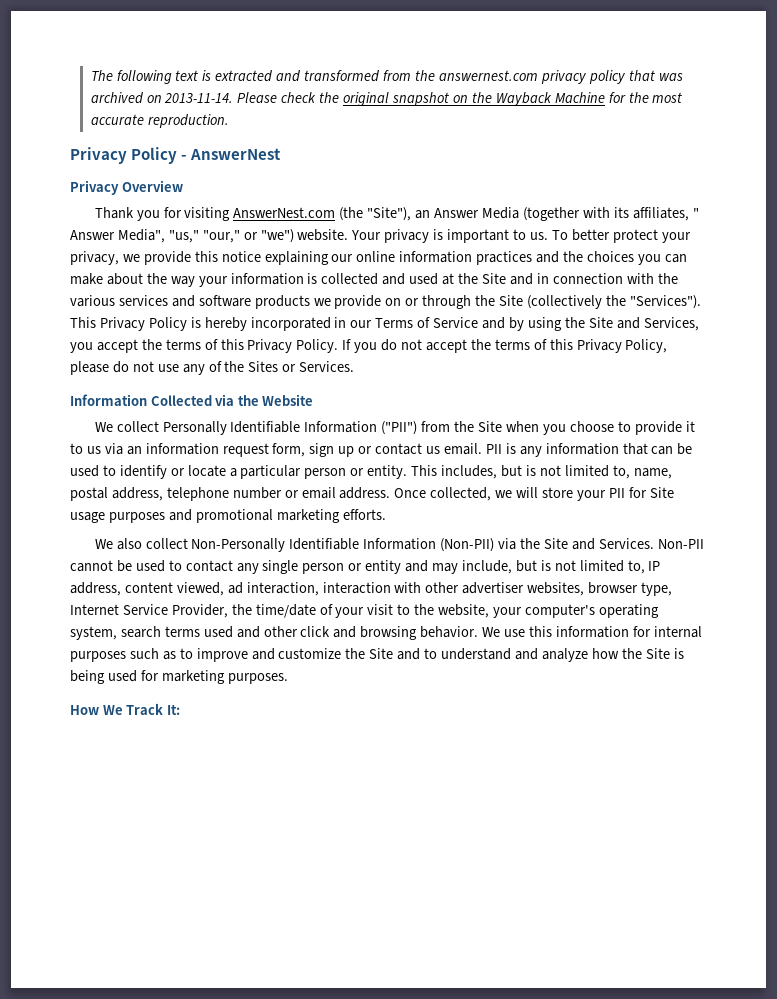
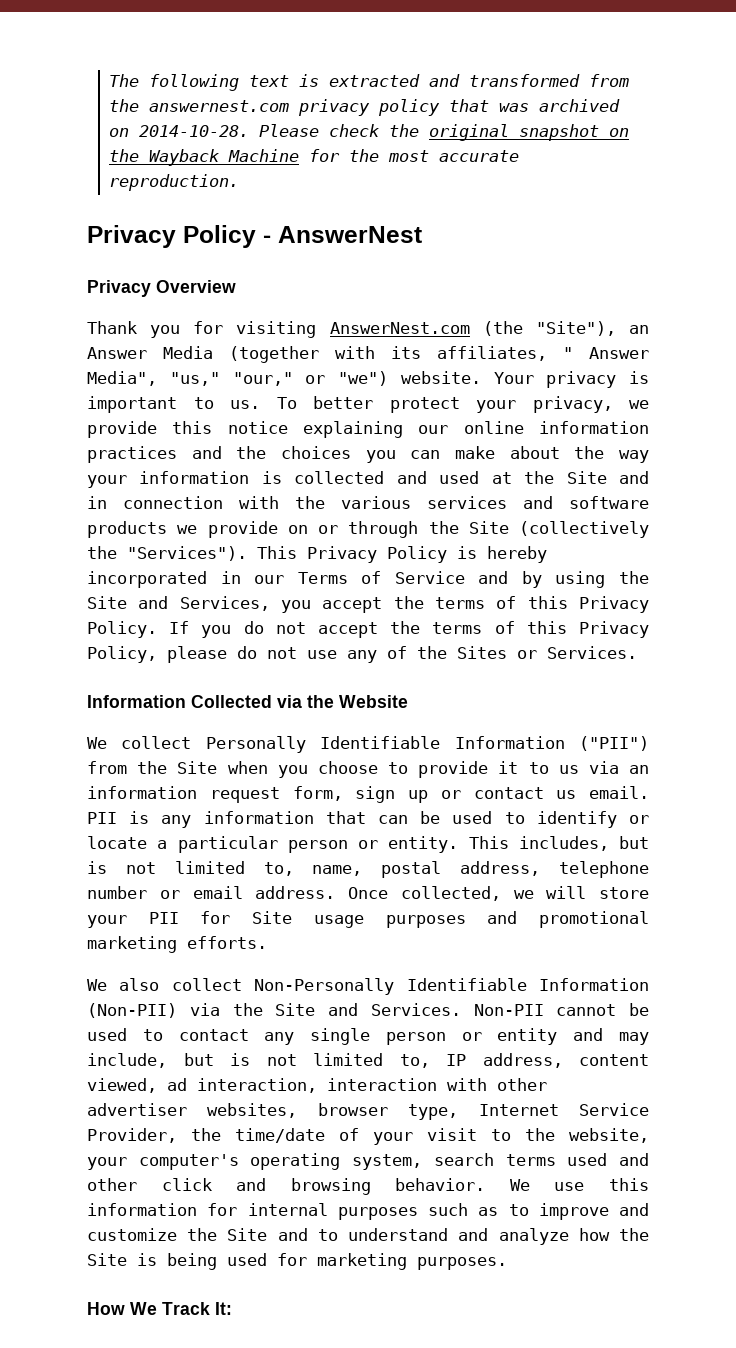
- The following text is extracted and transformed from the answernest.com privacy policy that was archived on 2013-11-14.
+ The following text is extracted and transformed from the answernest.com privacy policy that was archived on 2014-10-28.

